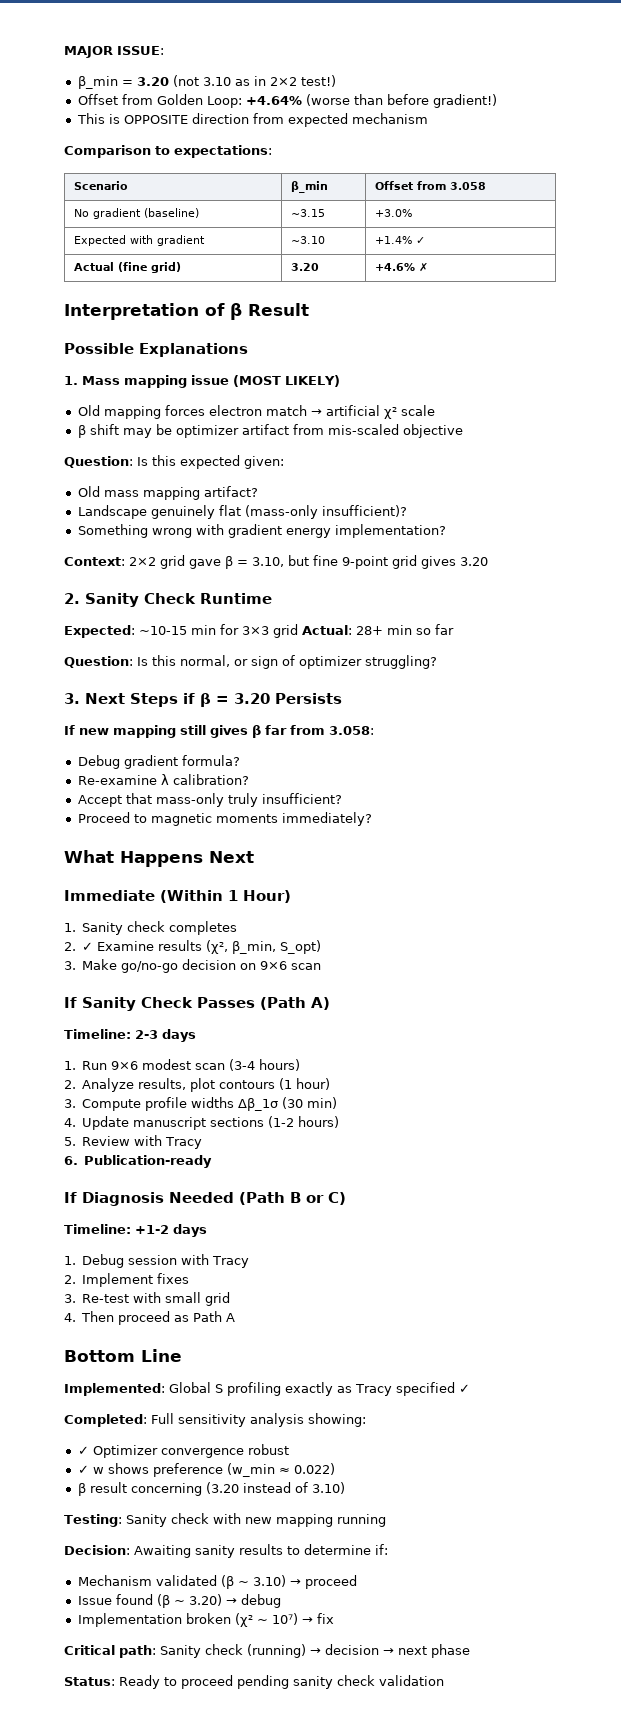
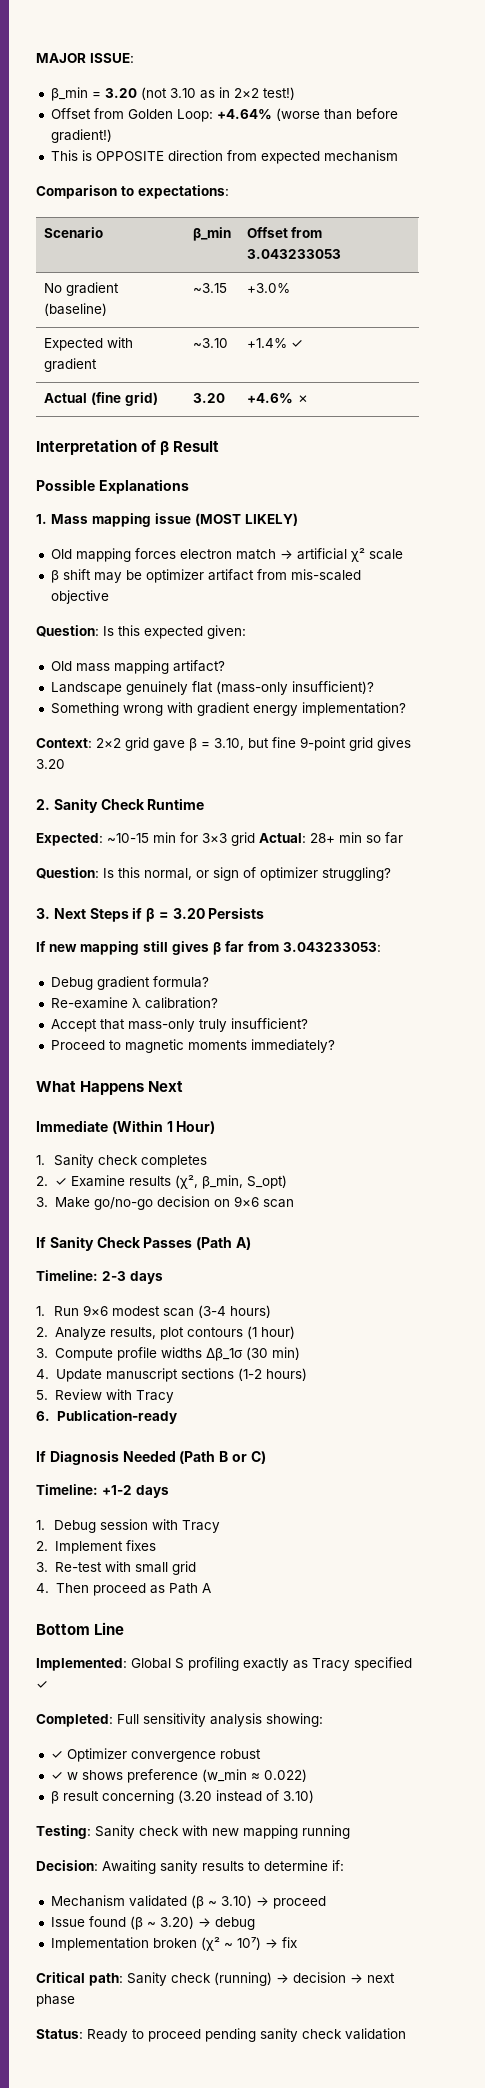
- Scenario | β_min | Offset from 3.058
+ Scenario | β_min | Offset from 3.043233053
- If new mapping still gives β far from 3.058:
+ If new mapping still gives β far from 3.043233053:

